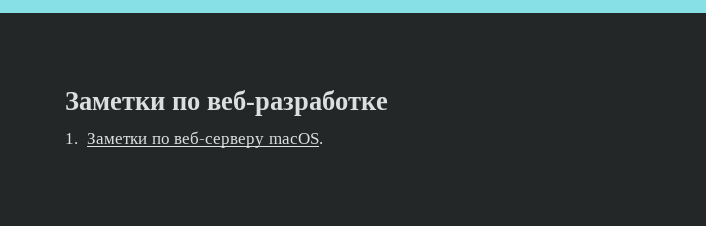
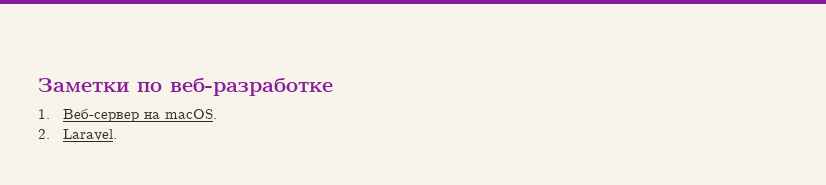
- 1. Заметки по веб-серверу macOS.
+ 1. Веб-сервер на macOS.
+ 2. Laravel.

